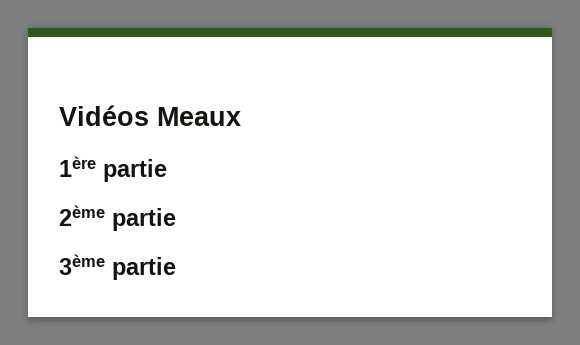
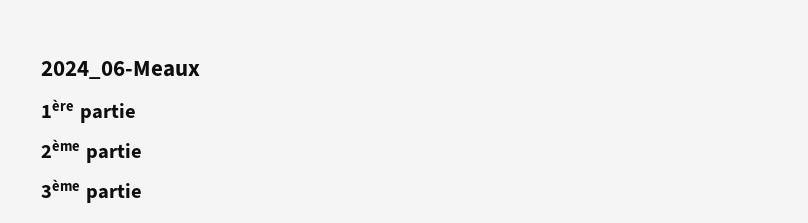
- Vidéos Meaux
+ 2024_06-Meaux

